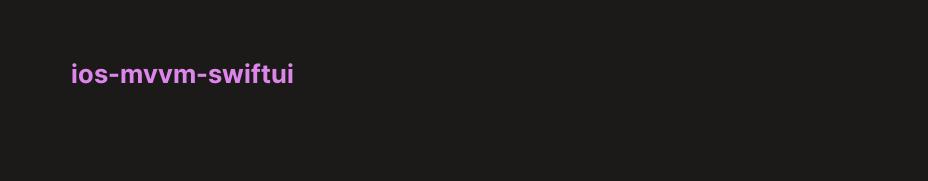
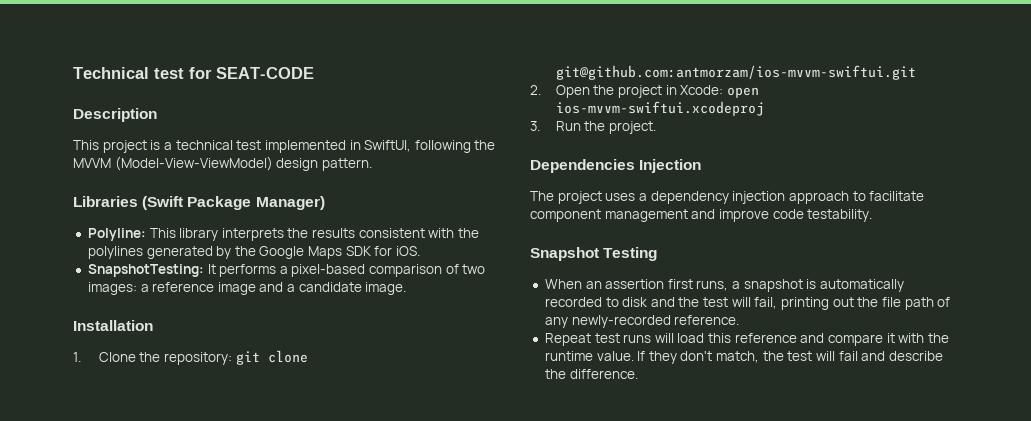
- ios-mvvm-swiftui
+ Technical test for SEAT-CODE
+ Description
+ This project is a technical test implemented in SwiftUI, following the MVVM (Model-View-ViewModel) design pattern.
+ Libraries (Swift Package Manager)
+ Polyline: This library interprets the results consistent with the polylines generated by the Google Maps SDK for iOS.
+ SnapshotTesting: It performs a pixel-based comparison of two images: a reference image and a candidate image.
+ Installation
+ 1. Clone the repository: git clone git@github.com:antmorzam/ios-mvvm-swiftui.git
+ 2. Open the project in Xcode: open ios-mvvm-swiftui.xcodeproj
+ 3. Run the project.
+ Dependencies Injection
+ The project uses a dependency injection approach to facilitate component management and improve code testability.
+ Snapshot Testing
+ When an assertion first runs, a snapshot is automatically recorded to disk and the test will fail, printing out the file path of any newly-recorded reference.
+ Repeat test runs will load this reference and compare it with the runtime value. If they don't match, the test will fail and describe the difference.

